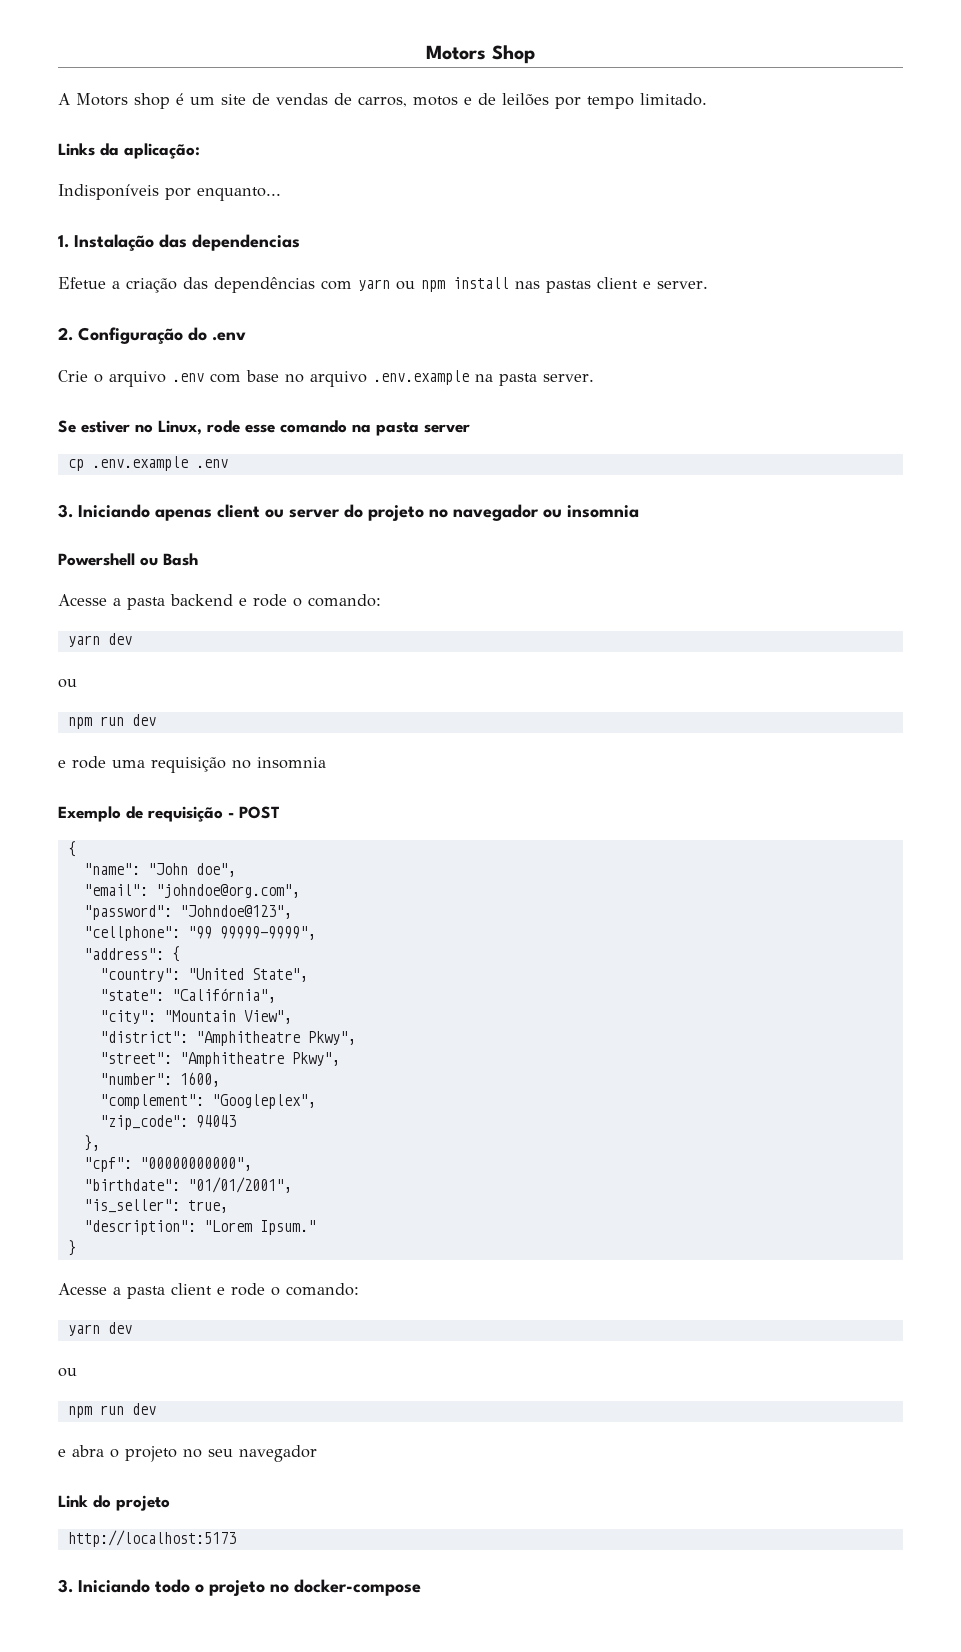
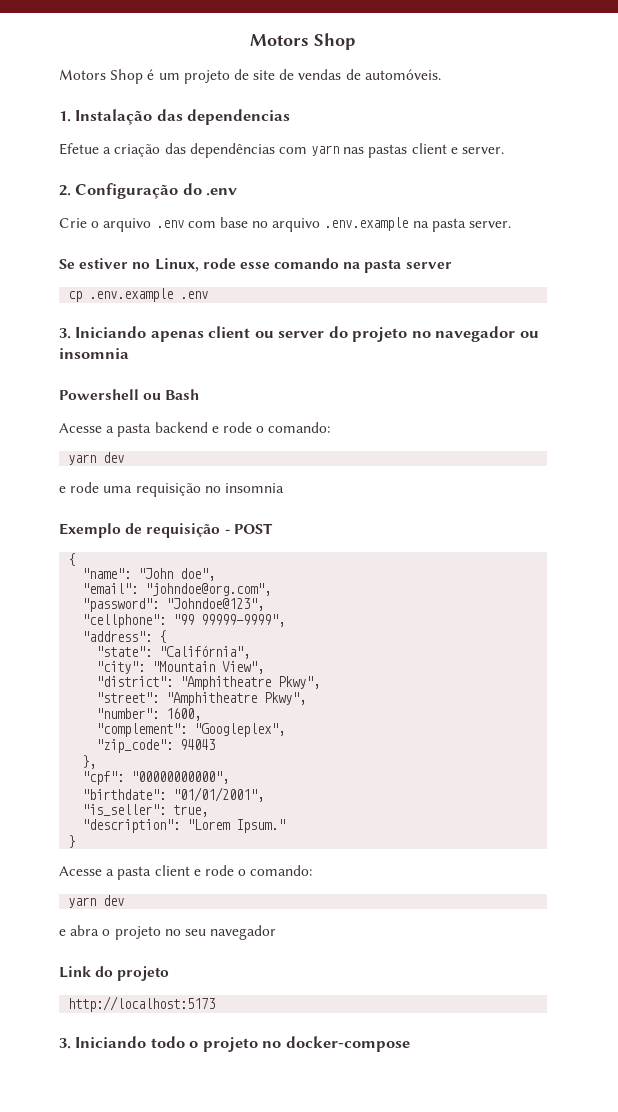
- A Motors shop é um site de vendas de carros, motos e de leilões por tempo limitado.
- Links da aplicação:
- Indisponíveis por enquanto...
+ Motors Shop é um projeto de site de vendas de automóveis.
- Efetue a criação das dependências com yarn ou npm install nas pastas client e server.
+ Efetue a criação das dependências com yarn nas pastas client e server.
  Acesse a pasta backend e rode o comando:
  yarn dev
- ou
- npm run dev
- "country": "United State",
  Acesse a pasta client e rode o comando:
  yarn dev
- ou
- npm run dev

